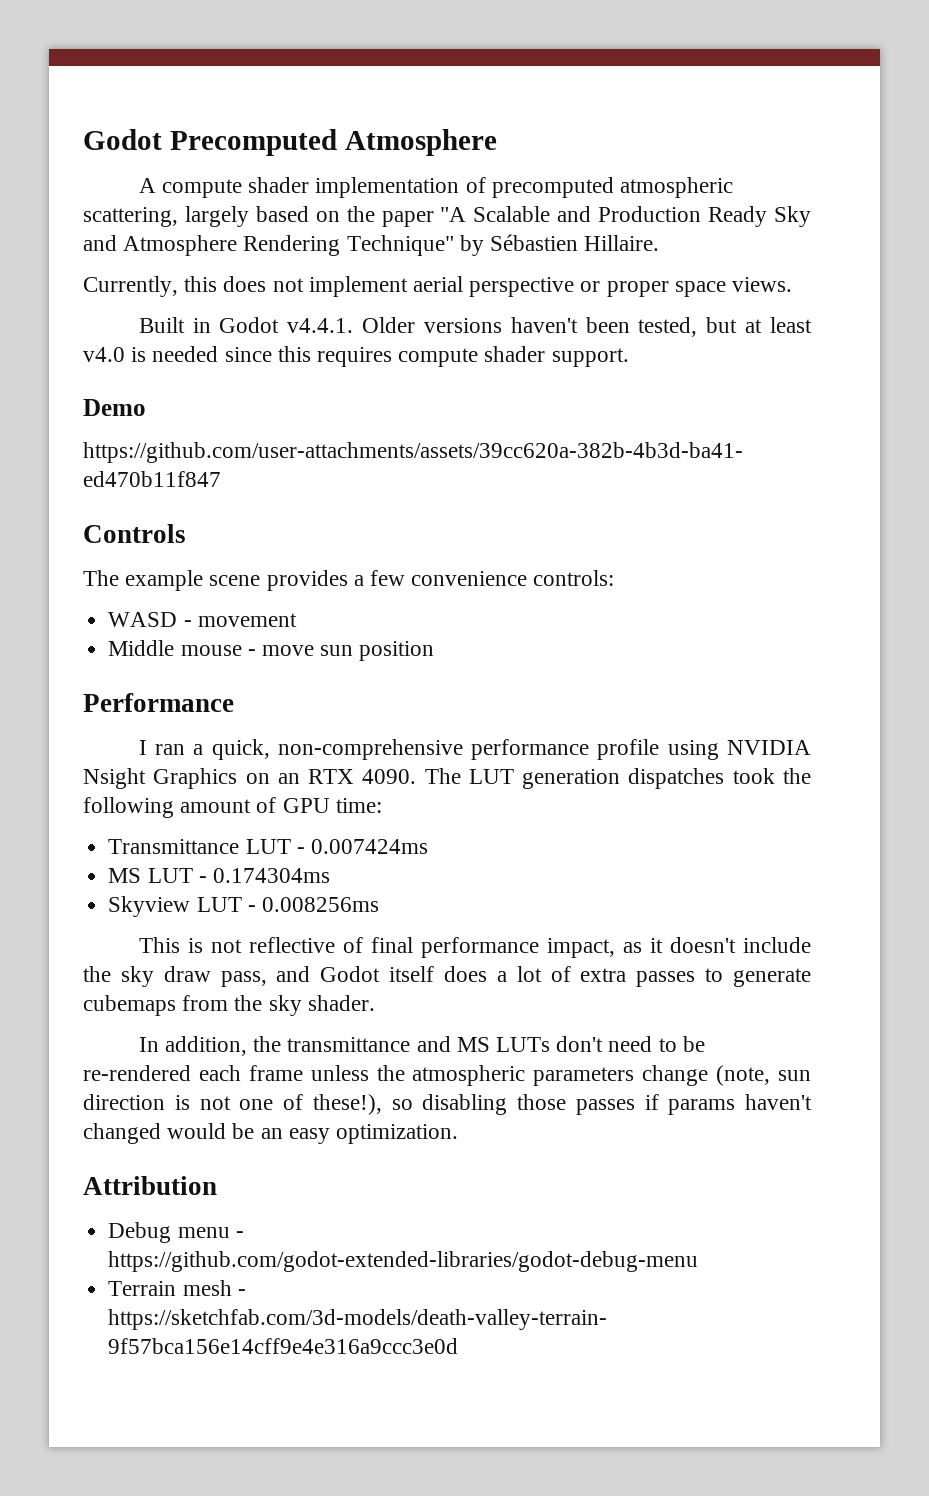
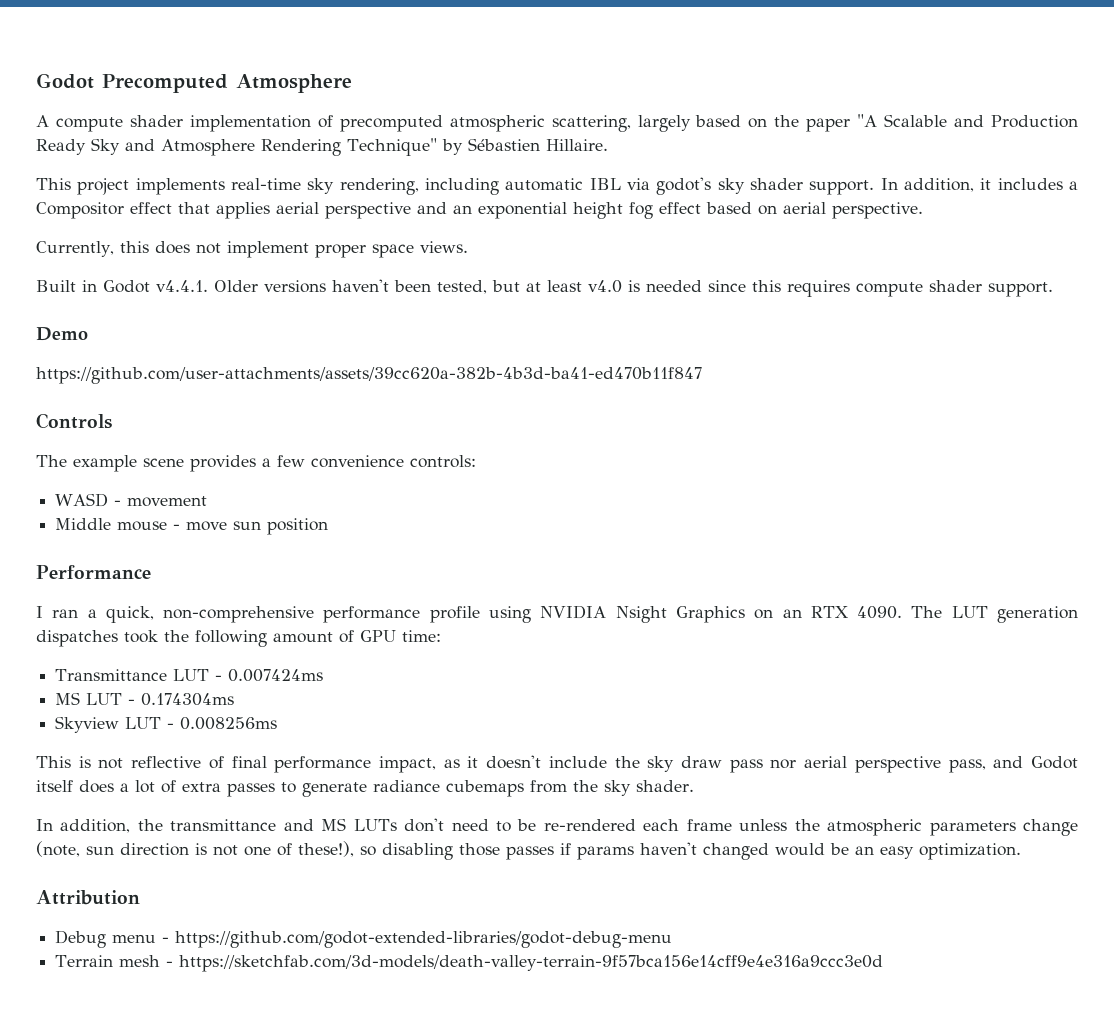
+ This project implements real-time sky rendering, including automatic IBL via godot's sky shader support. In addition, it includes a Compositor effect that applies aerial perspective and an exponential height fog effect based on aerial perspective.
- Currently, this does not implement aerial perspective or proper space views.
+ Currently, this does not implement proper space views.
- This is not reflective of final performance impact, as it doesn't include the sky draw pass, and Godot itself does a lot of extra passes to generate cubemaps from the sky shader.
+ This is not reflective of final performance impact, as it doesn't include the sky draw pass nor aerial perspective pass, and Godot itself does a lot of extra passes to generate radiance cubemaps from the sky shader.

